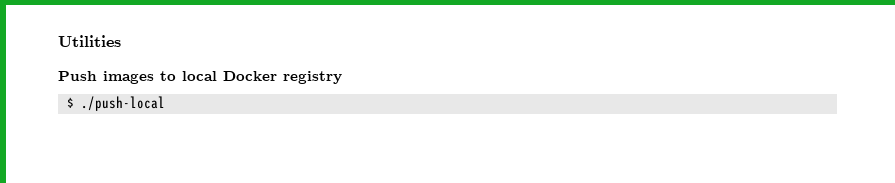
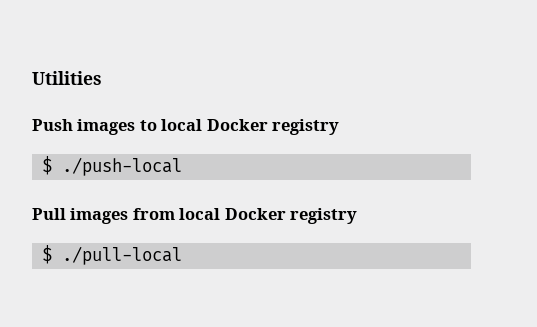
+ Pull images from local Docker registry
+ $ ./pull-local

